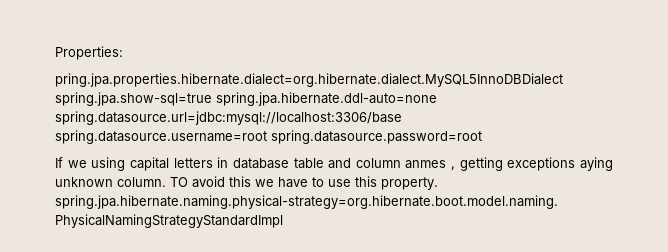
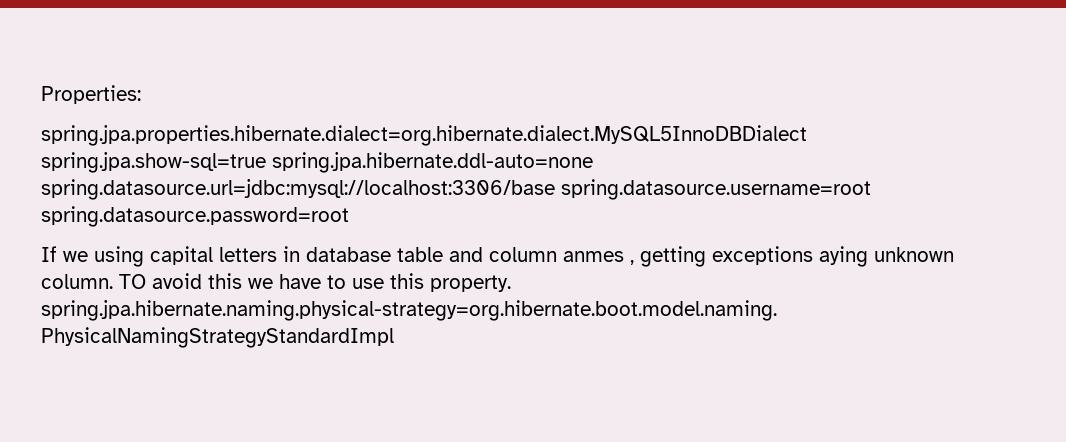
- pring.jpa.properties.hibernate.dialect=org.hibernate.dialect.MySQL5InnoDBDialect spring.jpa.show-sql=true spring.jpa.hibernate.ddl-auto=none spring.datasource.url=jdbc:mysql://localhost:3306/base spring.datasource.username=root spring.datasource.password=root
+ spring.jpa.properties.hibernate.dialect=org.hibernate.dialect.MySQL5InnoDBDialect spring.jpa.show-sql=true spring.jpa.hibernate.ddl-auto=none spring.datasource.url=jdbc:mysql://localhost:3306/base spring.datasource.username=root spring.datasource.password=root

